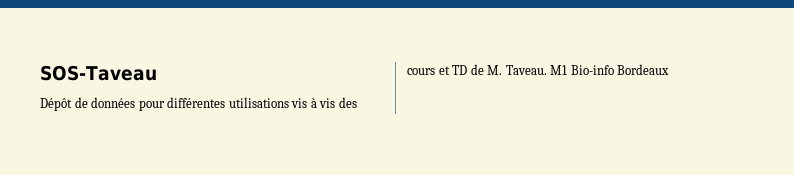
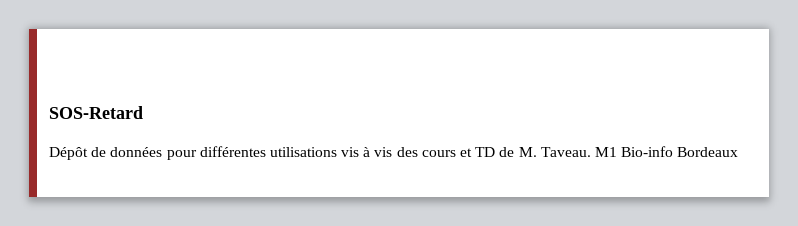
- SOS-Taveau
+ SOS-Retard

